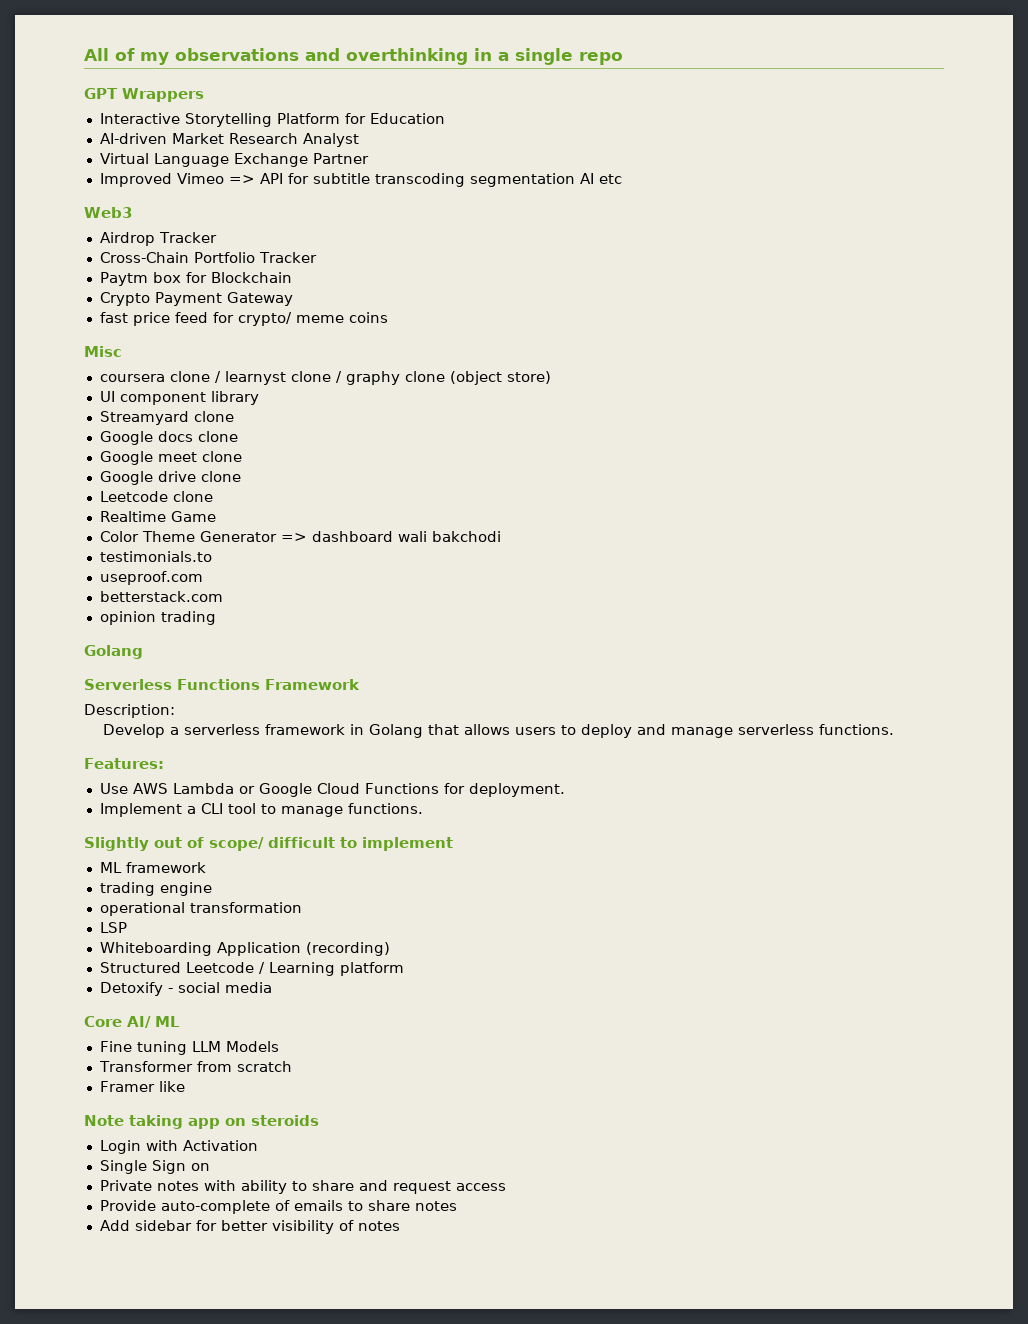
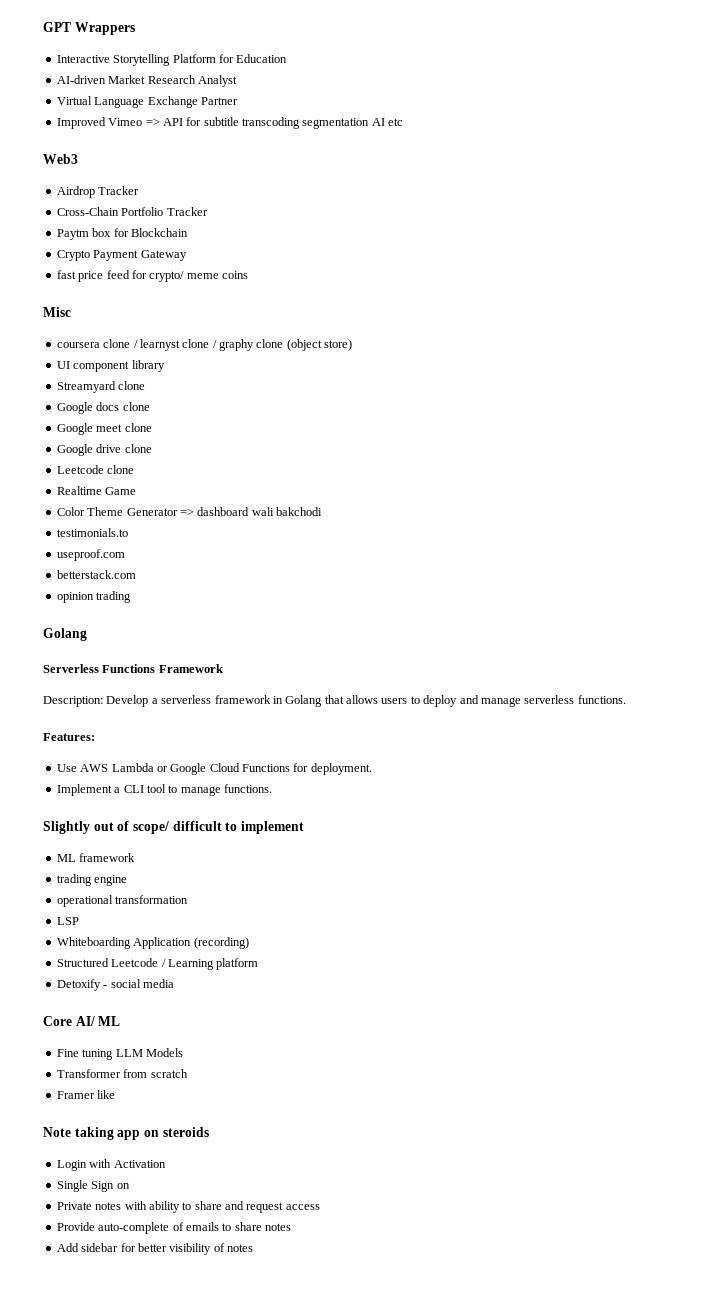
- All of my observations and overthinking in a single repo
- Description:
- Develop a serverless framework in Golang that allows users to deploy and manage serverless functions.
+ Description: Develop a serverless framework in Golang that allows users to deploy and manage serverless functions.

